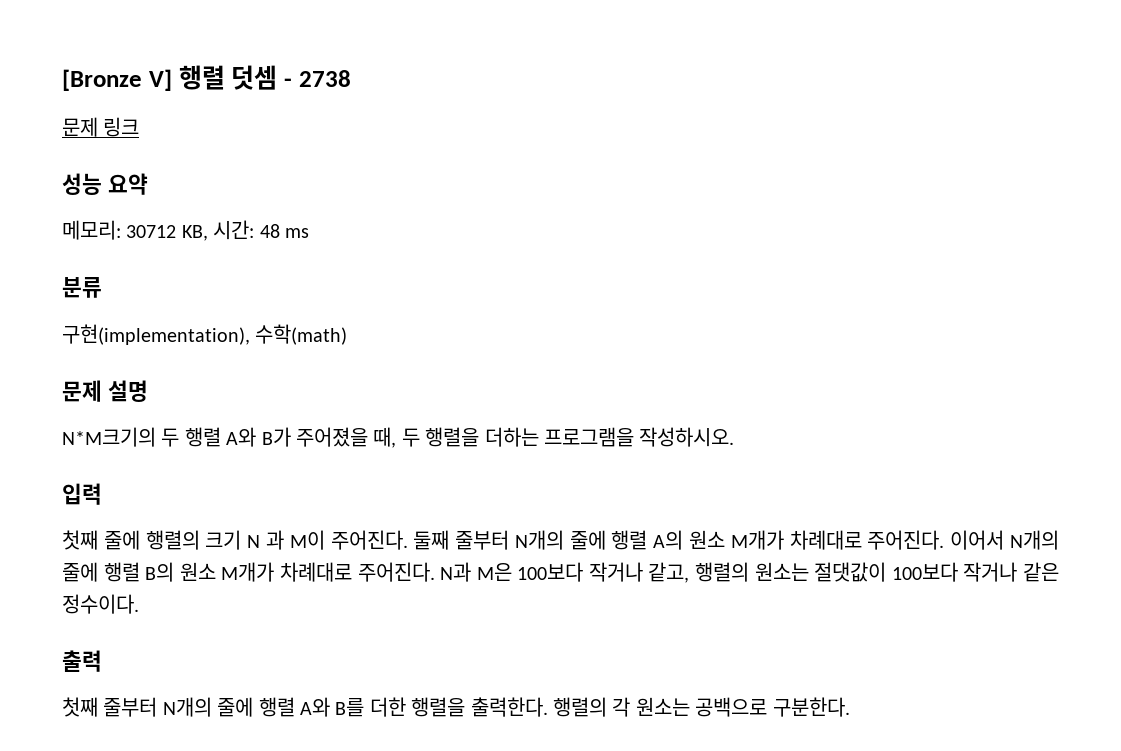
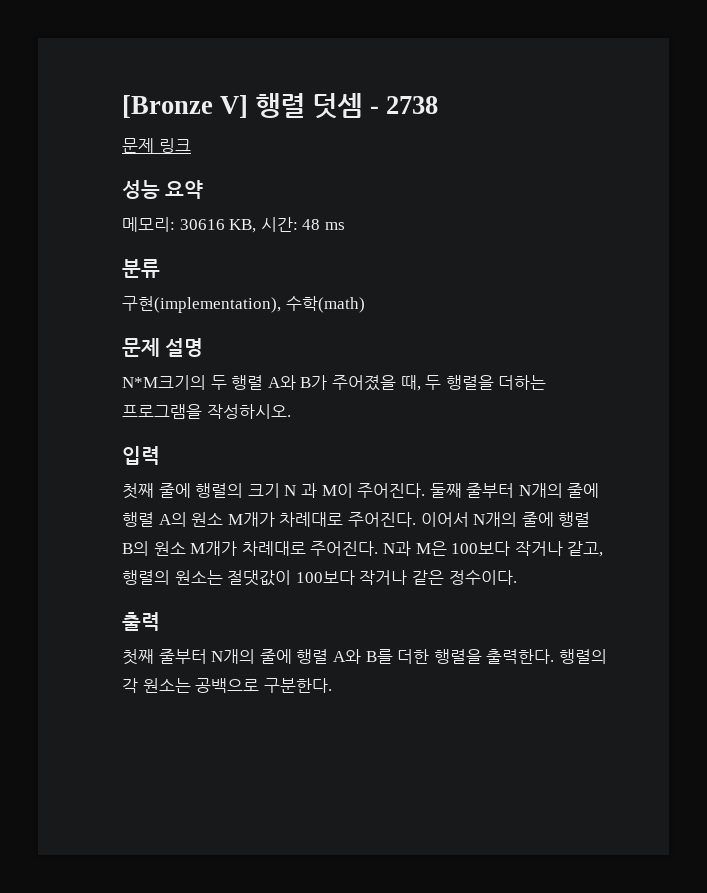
- 메모리: 30712 KB, 시간: 48 ms
+ 메모리: 30616 KB, 시간: 48 ms

